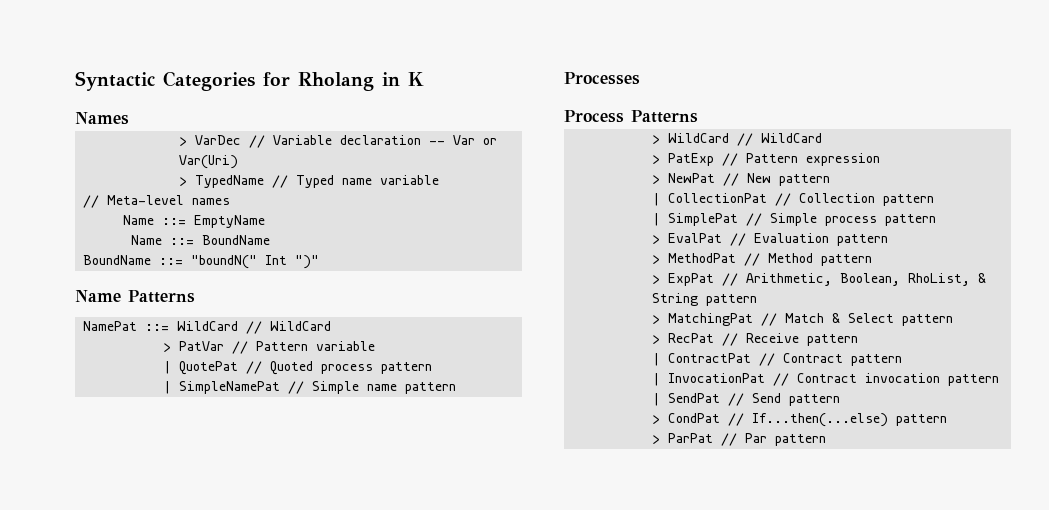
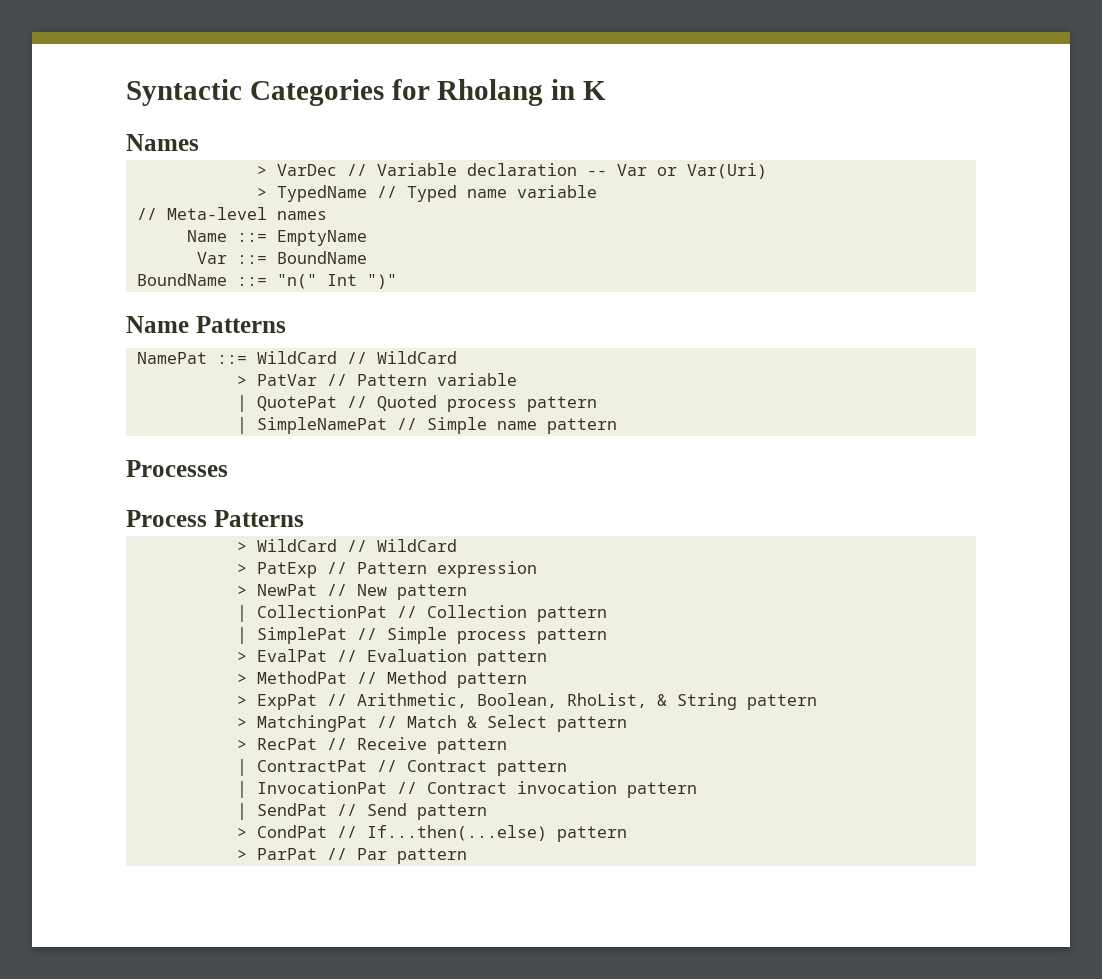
- Name ::= BoundName
+ Var ::= BoundName
- BoundName ::= "boundN(" Int ")"
+ BoundName ::= "n(" Int ")"

